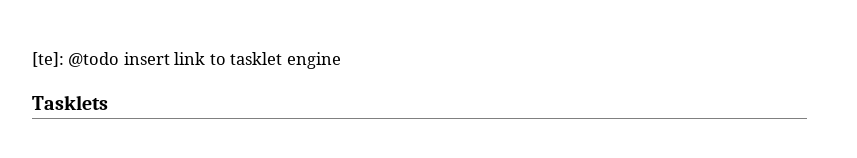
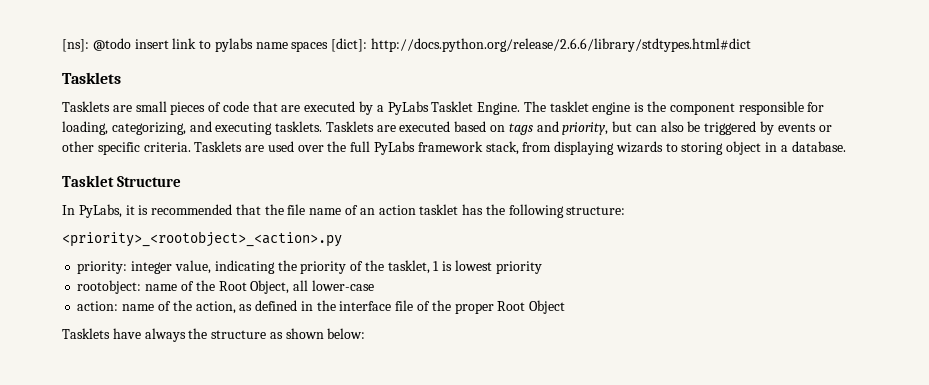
- [te]: @todo insert link to tasklet engine
+ [ns]: @todo insert link to pylabs name spaces [dict]: http://docs.python.org/release/2.6.6/library/stdtypes.html#dict
  Tasklets
+ Tasklets are small pieces of code that are executed by a PyLabs Tasklet Engine. The tasklet engine is the component responsible for loading, categorizing, and executing tasklets. Tasklets are executed based on tags and priority, but can also be triggered by events or other specific criteria. Tasklets are used over the full PyLabs framework stack, from displaying wizards to storing object in a database.
+ Tasklet Structure
+ In PyLabs, it is recommended that the file name of an action tasklet has the following structure:
+ <priority>_<rootobject>_<action>.py
+ priority: integer value, indicating the priority of the tasklet, 1 is lowest priority
+ rootobject: name of the Root Object, all lower-case
+ action: name of the action, as defined in the interface file of the proper Root Object
+ Tasklets have always the structure as shown below:

